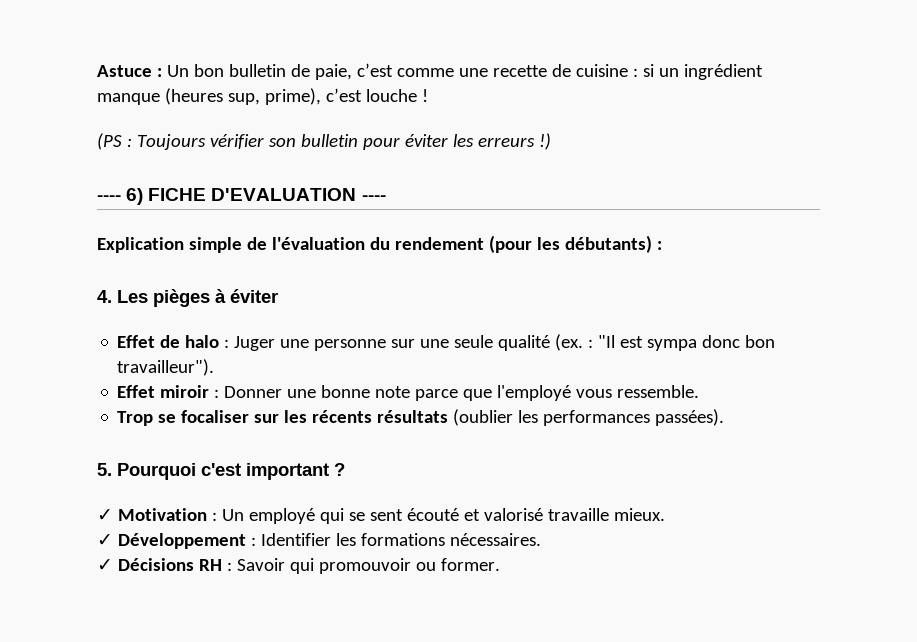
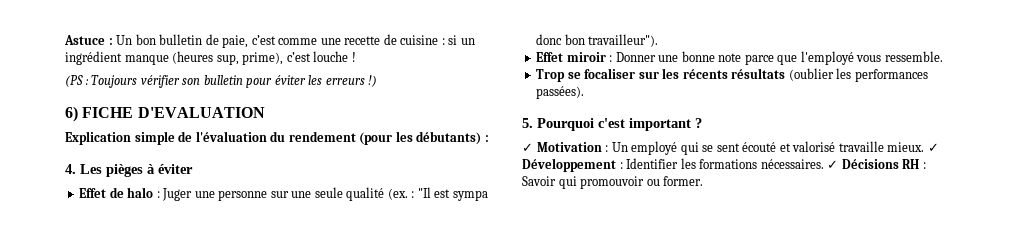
- ---- 6) FICHE D'EVALUATION ----
+ 6) FICHE D'EVALUATION
- ✓ Motivation : Un employé qui se sent écouté et valorisé travaille mieux.
- ✓ Développement : Identifier les formations nécessaires.
- ✓ Décisions RH : Savoir qui promouvoir ou former.
+ ✓ Motivation : Un employé qui se sent écouté et valorisé travaille mieux. ✓ Développement : Identifier les formations nécessaires. ✓ Décisions RH : Savoir qui promouvoir ou former.

